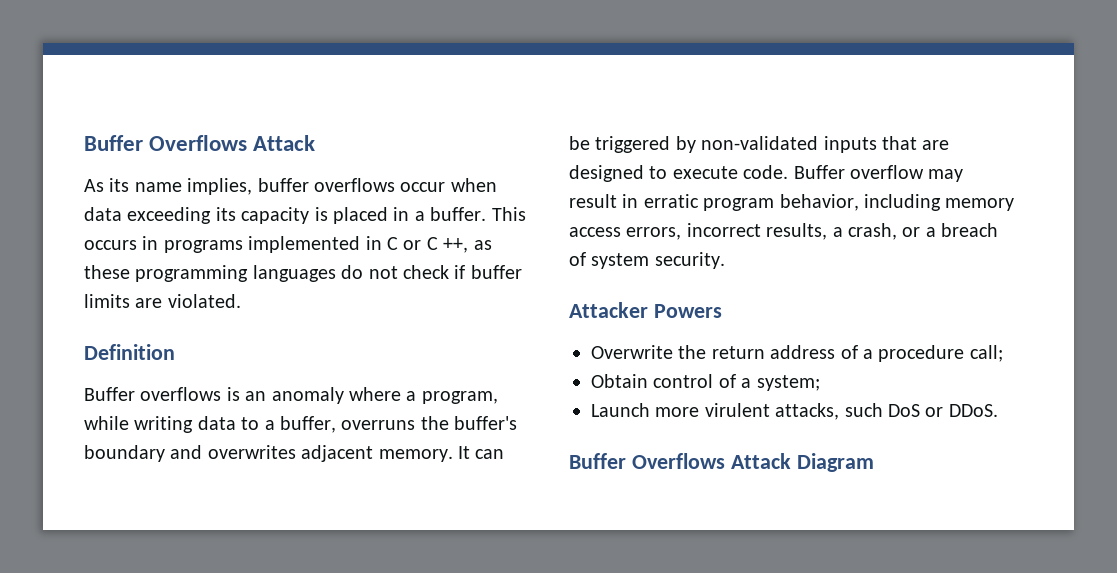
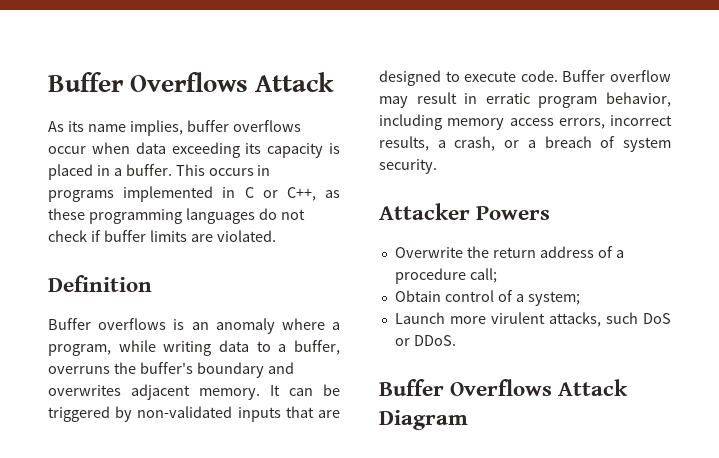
- This occurs in programs implemented in C or C ++, as these programming languages do not check if buffer limits are violated.
+ This occurs in programs implemented in C or C++, as these programming languages do not check if buffer limits are violated.

